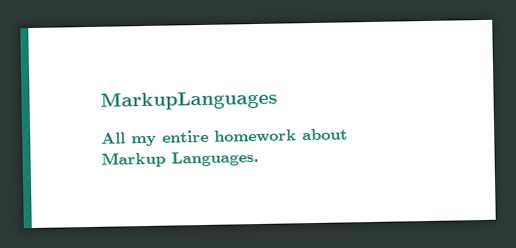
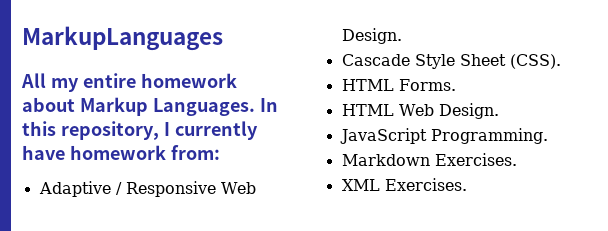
+ In this repository, I currently have homework from:
+ Adaptive / Responsive Web Design.
+ Cascade Style Sheet (CSS).
+ HTML Forms.
+ HTML Web Design.
+ JavaScript Programming.
+ Markdown Exercises.
+ XML Exercises.

